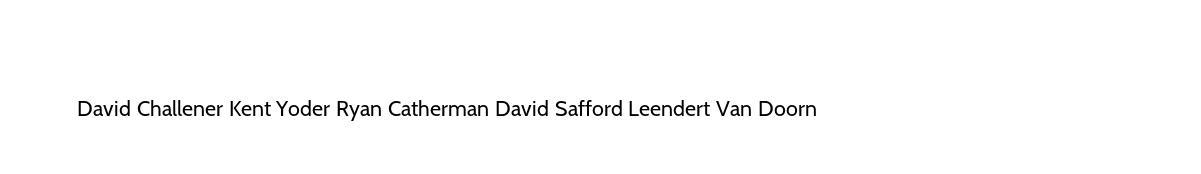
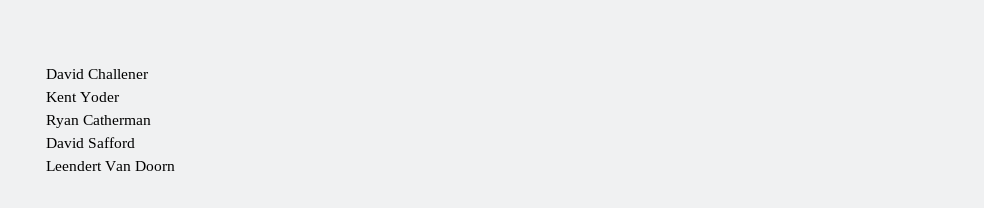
- David Challener Kent Yoder Ryan Catherman David Safford Leendert Van Doorn
+ David Challener
+ Kent Yoder
+ Ryan Catherman
+ David Safford
+ Leendert Van Doorn

